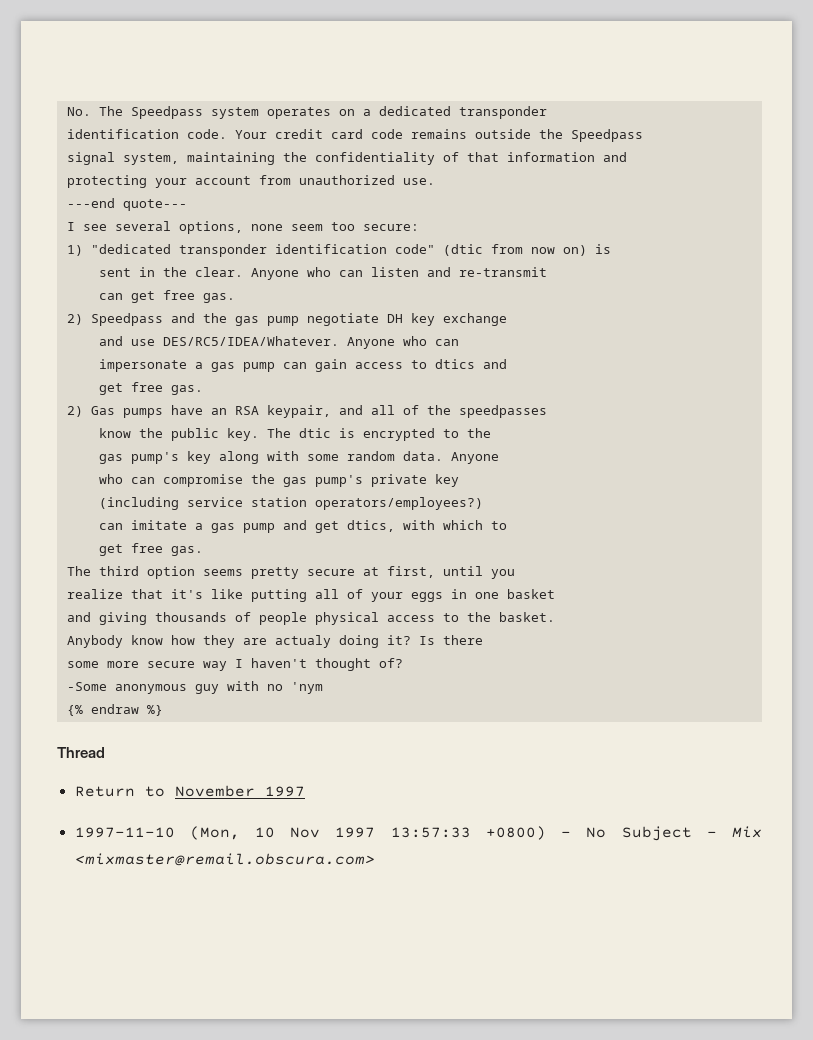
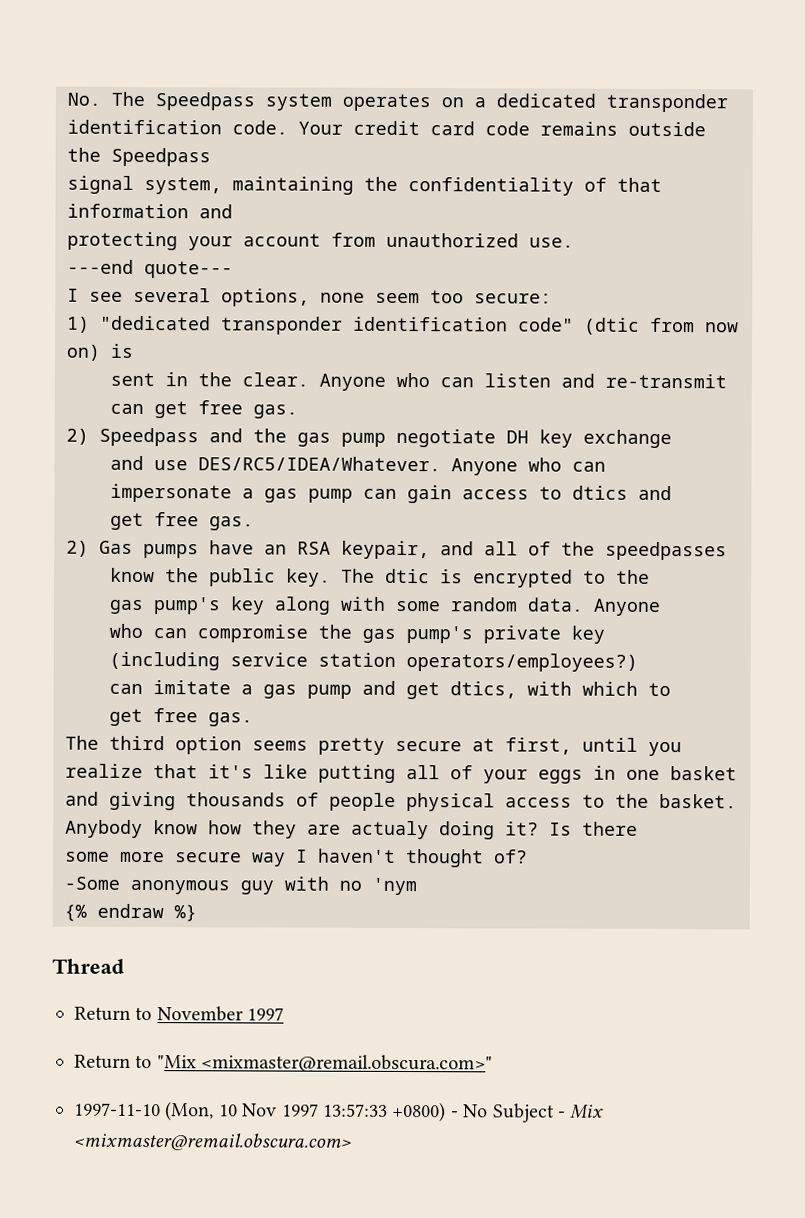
+ Return to "Mix <mixmaster@remail.obscura.com>"

